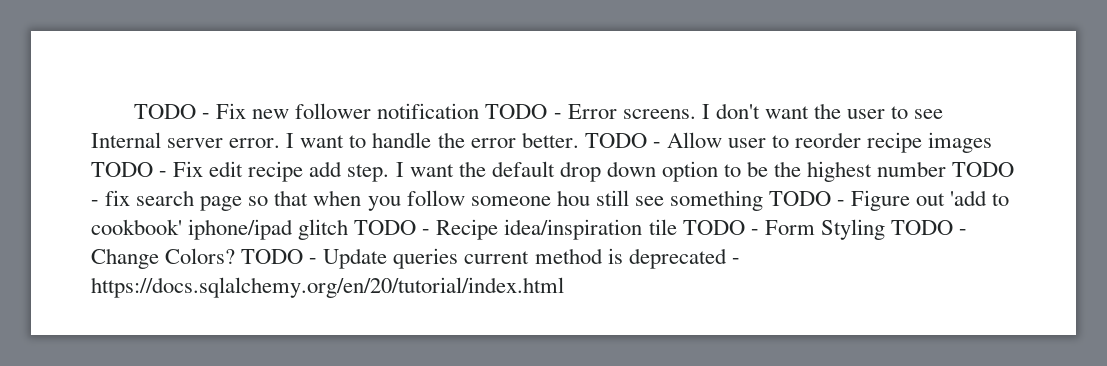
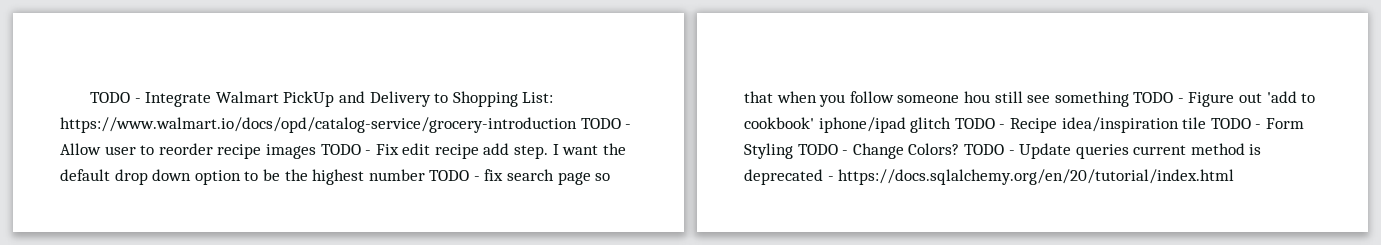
- TODO - Fix new follower notification TODO - Error screens. I don't want the user to see Internal server error. I want to handle the error better. TODO - Allow user to reorder recipe images TODO - Fix edit recipe add step.
+ TODO - Integrate Walmart PickUp and Delivery to Shopping List: https://www.walmart.io/docs/opd/catalog-service/grocery-introduction TODO - Allow user to reorder recipe images TODO - Fix edit recipe add step.

